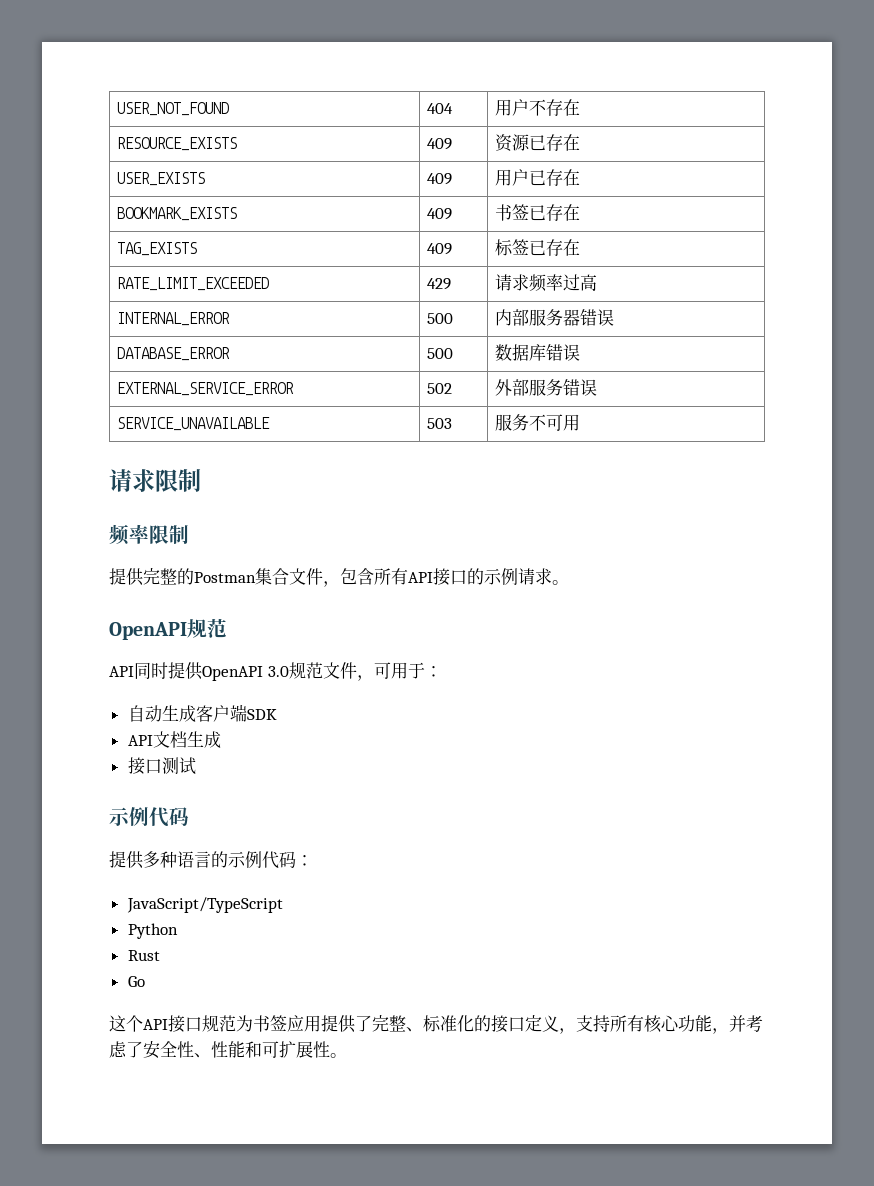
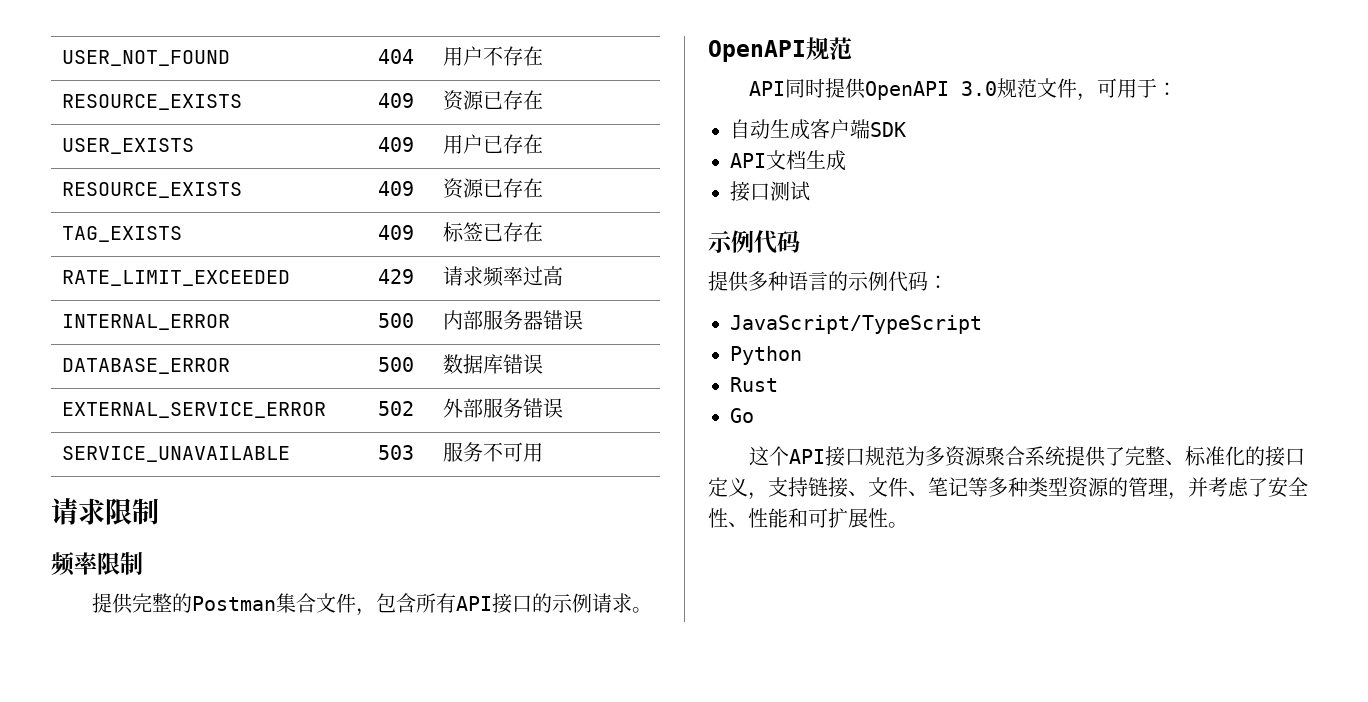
  USER_EXISTS | 409 | 用户已存在
- BOOKMARK_EXISTS | 409 | 书签已存在
+ RESOURCE_EXISTS | 409 | 资源已存在
- 这个API接口规范为书签应用提供了完整、标准化的接口定义，支持所有核心功能，并考虑了安全性、性能和可扩展性。
+ 这个API接口规范为多资源聚合系统提供了完整、标准化的接口定义，支持链接、文件、笔记等多种类型资源的管理，并考虑了安全性、性能和可扩展性。

